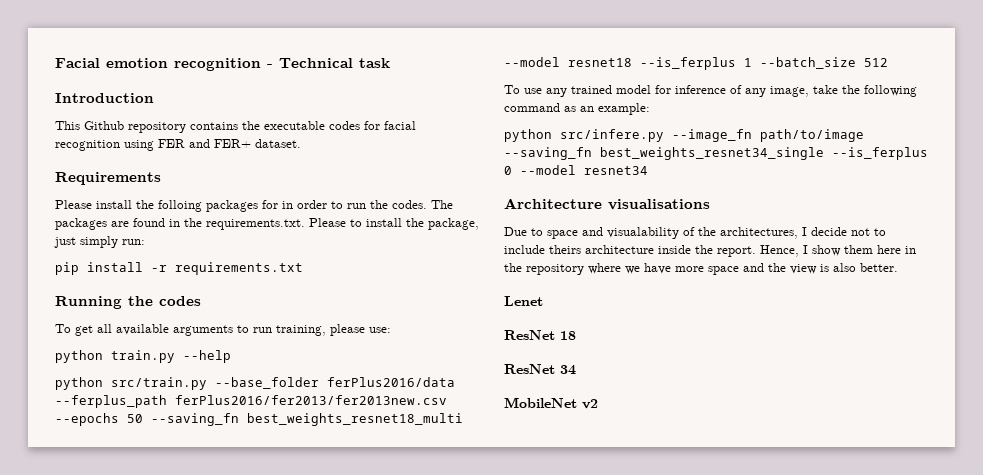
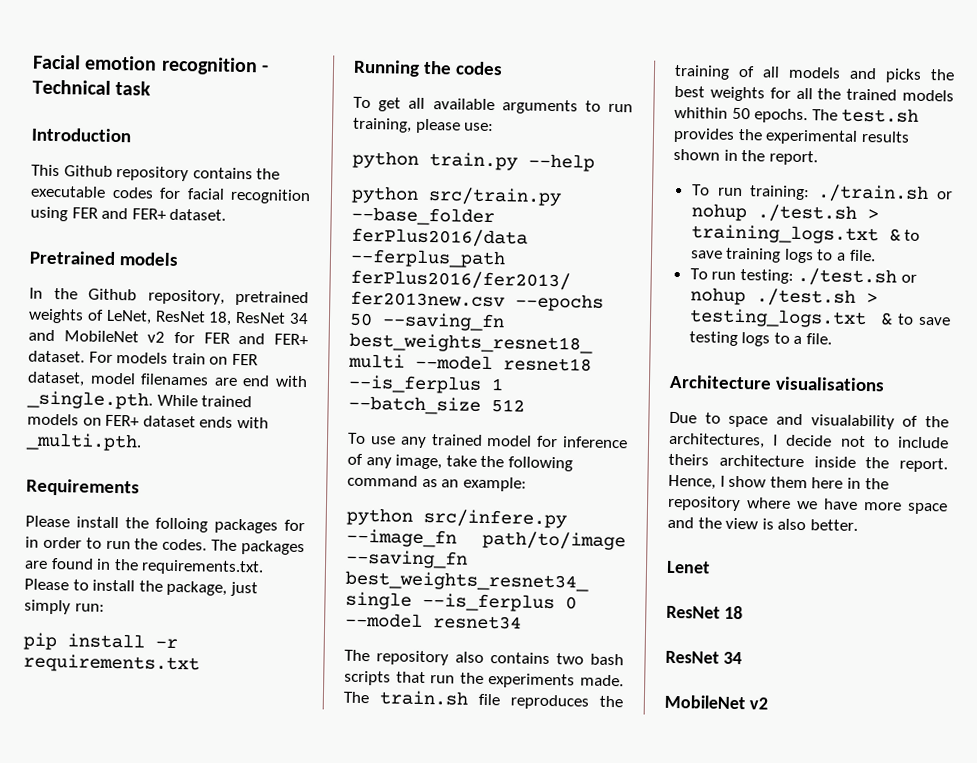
+ Pretrained models
+ In the Github repository, pretrained weights of LeNet, ResNet 18, ResNet 34 and MobileNet v2 for FER and FER+ dataset. For models train on FER dataset, model filenames are end with _single.pth. While trained models on FER+ dataset ends with _multi.pth.
+ The repository also contains two bash scripts that run the experiments made. The train.sh file reproduces the training of all models and picks the best weights for all the trained models whithin 50 epochs. The test.sh provides the experimental results shown in the report.
+ To run training: ./train.sh or nohup ./test.sh > training_logs.txt & to save training logs to a file.
+ To run testing: ./test.sh or nohup ./test.sh > testing_logs.txt & to save testing logs to a file.

